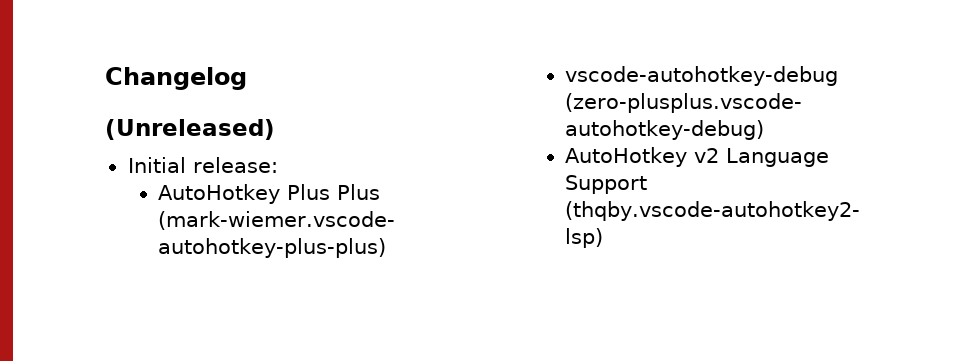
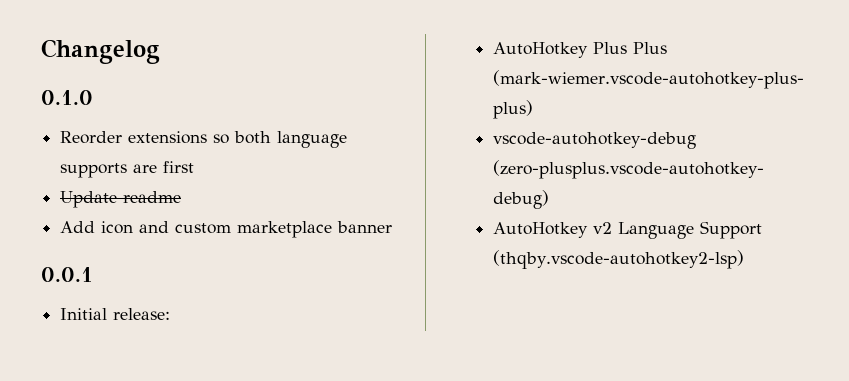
- (Unreleased)
+ 0.1.0
+ Reorder extensions so both language supports are first
+ Update readme
+ Add icon and custom marketplace banner
+ 0.0.1

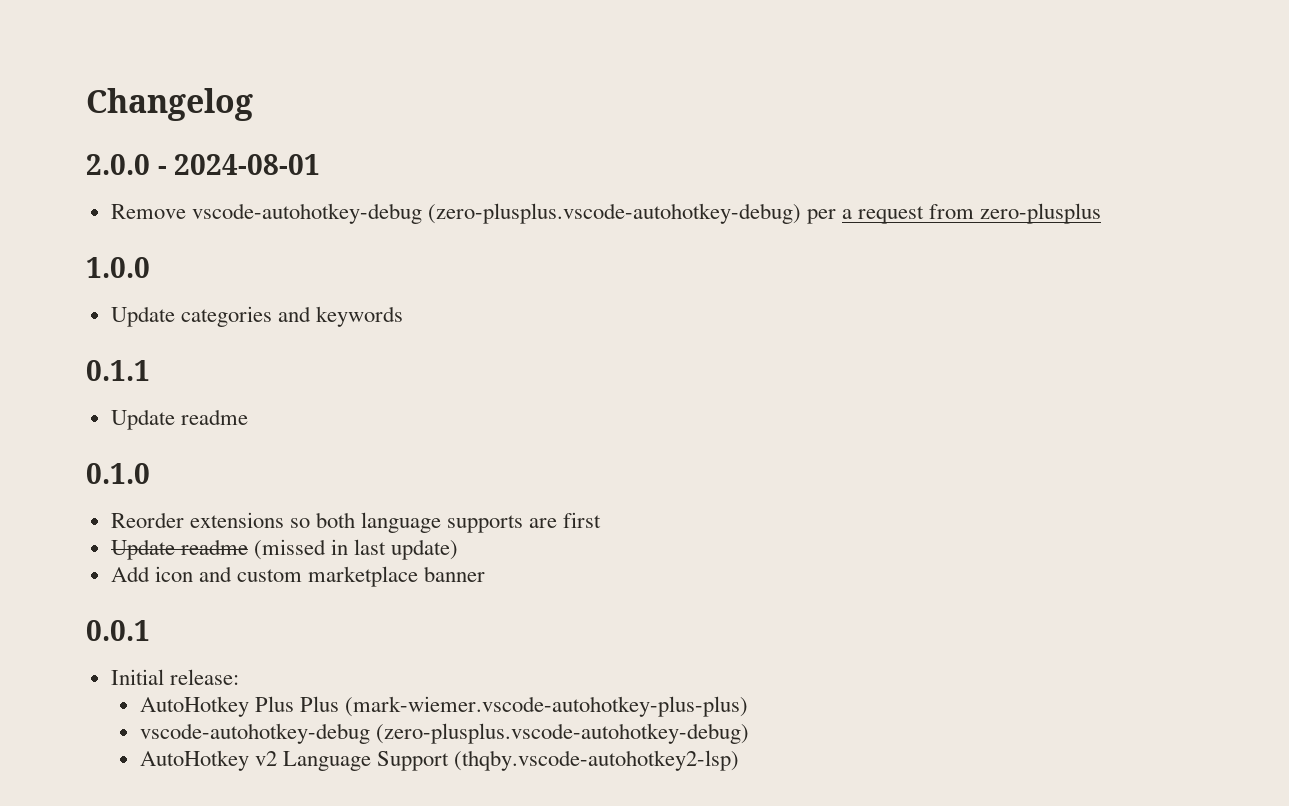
+ 2.0.0 - 2024-08-01
+ Remove vscode-autohotkey-debug (zero-plusplus.vscode-autohotkey-debug) per a request from zero-plusplus
+ 1.0.0
+ Update categories and keywords
+ 0.1.1
+ Update readme
- Update readme
+ Update readme (missed in last update)

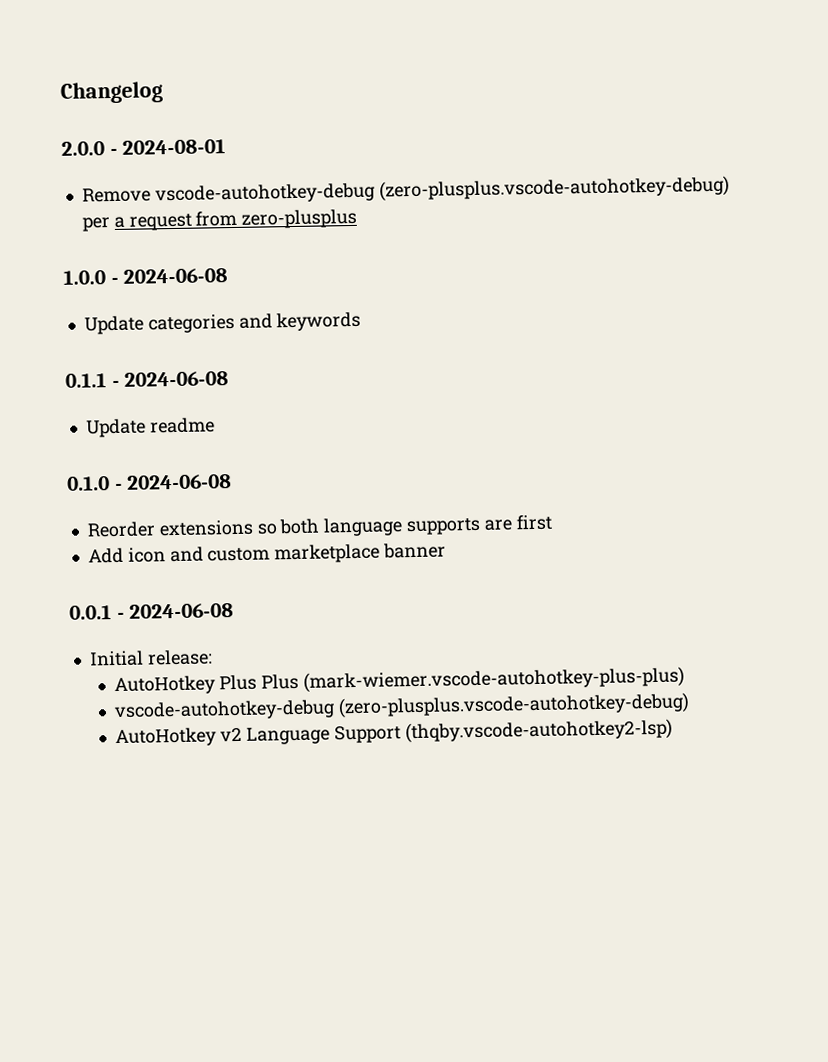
- 1.0.0
+ 1.0.0 - 2024-06-08
- 0.1.1
+ 0.1.1 - 2024-06-08
- 0.1.0
+ 0.1.0 - 2024-06-08
- Update readme (missed in last update)
- 0.0.1
+ 0.0.1 - 2024-06-08

